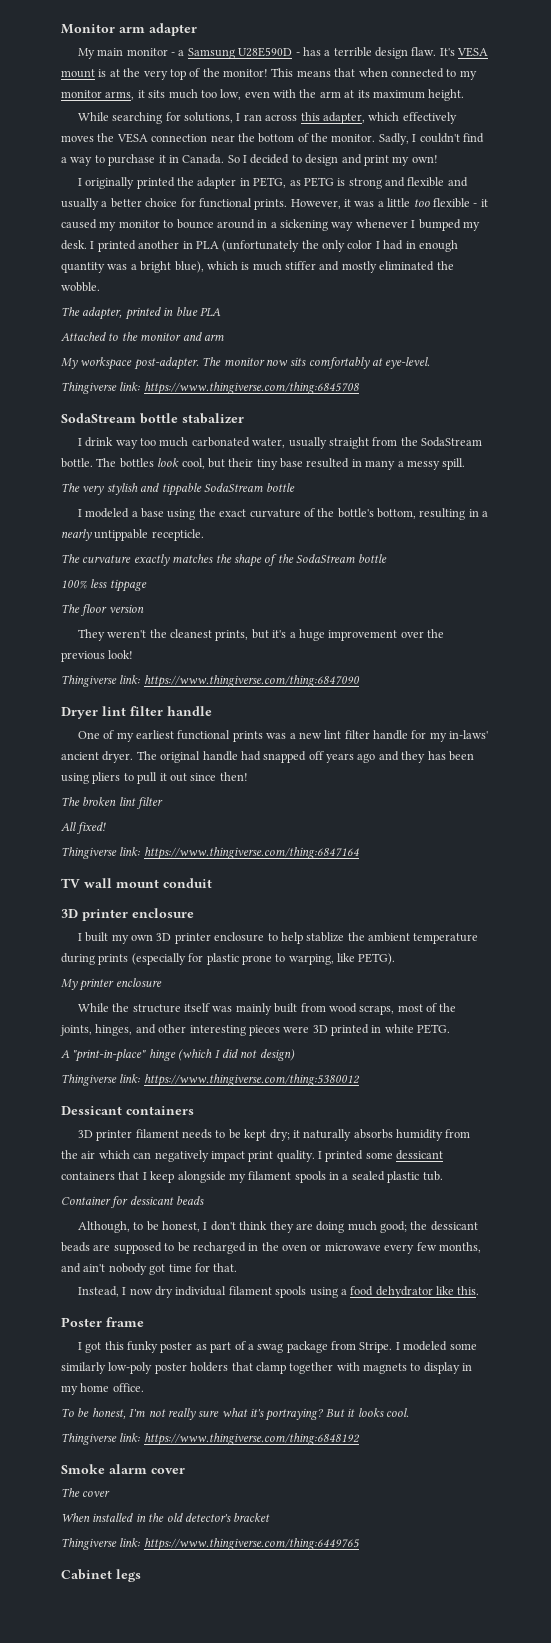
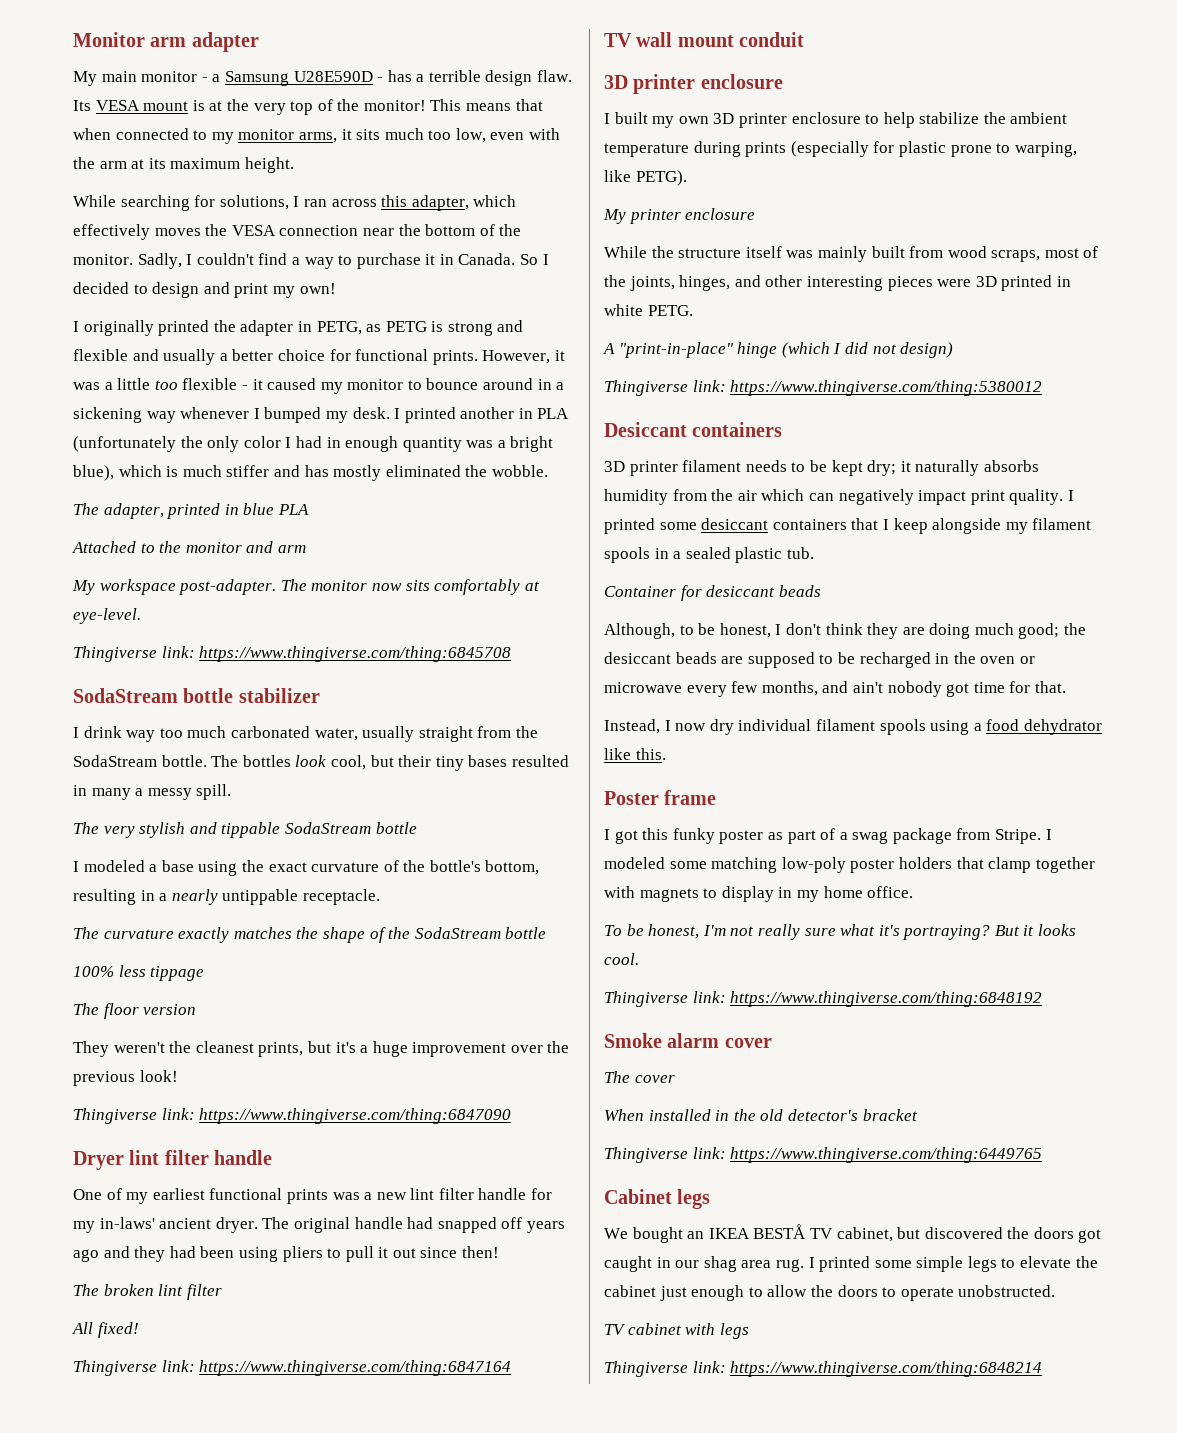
- It's VESA mount is at the very top of the monitor!
+ Its VESA mount is at the very top of the monitor!
- I printed another in PLA (unfortunately the only color I had in enough quantity was a bright blue), which is much stiffer and mostly eliminated the wobble.
+ I printed another in PLA (unfortunately the only color I had in enough quantity was a bright blue), which is much stiffer and has mostly eliminated the wobble.
- SodaStream bottle stabalizer
+ SodaStream bottle stabilizer
- The bottles look cool, but their tiny base resulted in many a messy spill.
+ The bottles look cool, but their tiny bases resulted in many a messy spill.
- I modeled a base using the exact curvature of the bottle's bottom, resulting in a nearly untippable recepticle.
+ I modeled a base using the exact curvature of the bottle's bottom, resulting in a nearly untippable receptacle.
- The original handle had snapped off years ago and they has been using pliers to pull it out since then!
+ The original handle had snapped off years ago and they had been using pliers to pull it out since then!
- I built my own 3D printer enclosure to help stablize the ambient temperature during prints (especially for plastic prone to warping, like PETG).
+ I built my own 3D printer enclosure to help stabilize the ambient temperature during prints (especially for plastic prone to warping, like PETG).
- Dessicant containers
+ Desiccant containers
- I printed some dessicant containers that I keep alongside my filament spools in a sealed plastic tub.
+ I printed some desiccant containers that I keep alongside my filament spools in a sealed plastic tub.
- Container for dessicant beads
+ Container for desiccant beads
- Although, to be honest, I don't think they are doing much good; the dessicant beads are supposed to be recharged in the oven or microwave every few months, and ain't nobody got time for that.
+ Although, to be honest, I don't think they are doing much good; the desiccant beads are supposed to be recharged in the oven or microwave every few months, and ain't nobody got time for that.
- I modeled some similarly low-poly poster holders that clamp together with magnets to display in my home office.
+ I modeled some matching low-poly poster holders that clamp together with magnets to display in my home office.
+ We bought an IKEA BESTÅ TV cabinet, but discovered the doors got caught in our shag area rug. I printed some simple legs to elevate the cabinet just enough to allow the doors to operate unobstructed.
+ TV cabinet with legs
+ Thingiverse link: https://www.thingiverse.com/thing:6848214

